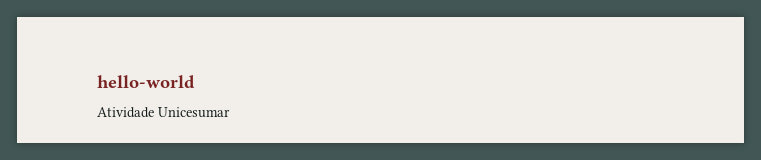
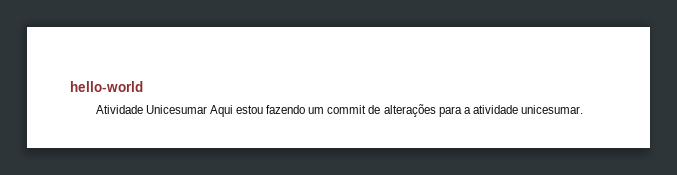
- Atividade Unicesumar
+ Atividade Unicesumar Aqui estou fazendo um commit de alterações para a atividade unicesumar.

